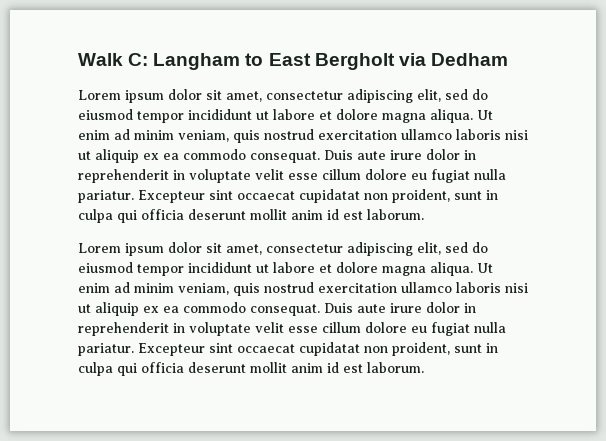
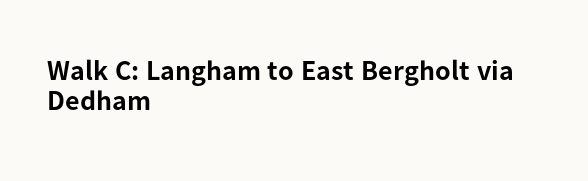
  Walk C: Langham to East Bergholt via Dedham
- Lorem ipsum dolor sit amet, consectetur adipiscing elit, sed do eiusmod tempor incididunt ut labore et dolore magna aliqua. Ut enim ad minim veniam, quis nostrud exercitation ullamco laboris nisi ut aliquip ex ea commodo consequat. Duis aute irure dolor in reprehenderit in voluptate velit esse cillum dolore eu fugiat nulla pariatur. Excepteur sint occaecat cupidatat non proident, sunt in culpa qui officia deserunt mollit anim id est laborum.
- Lorem ipsum dolor sit amet, consectetur adipiscing elit, sed do eiusmod tempor incididunt ut labore et dolore magna aliqua. Ut enim ad minim veniam, quis nostrud exercitation ullamco laboris nisi ut aliquip ex ea commodo consequat. Duis aute irure dolor in reprehenderit in voluptate velit esse cillum dolore eu fugiat nulla pariatur. Excepteur sint occaecat cupidatat non proident, sunt in culpa qui officia deserunt mollit anim id est laborum.

